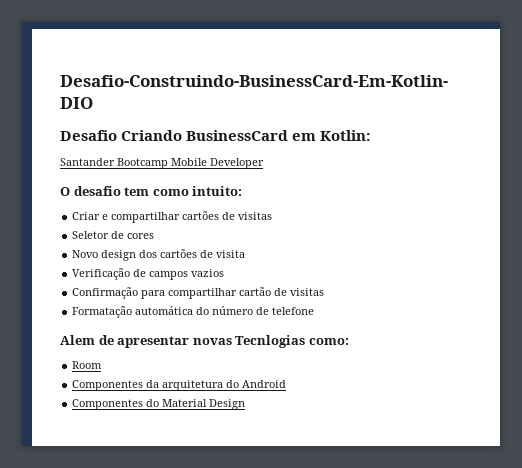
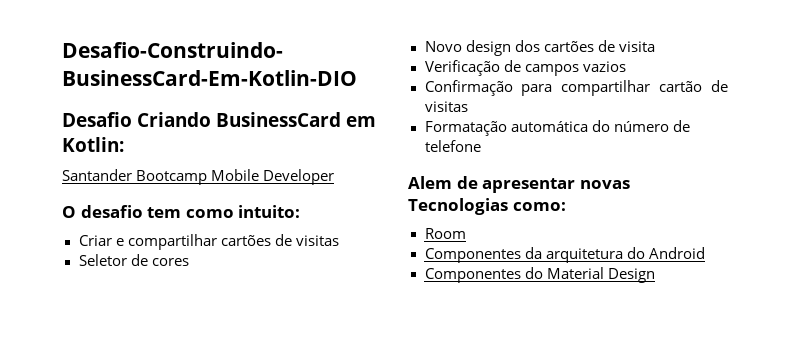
- Alem de apresentar novas Tecnlogias como:
+ Alem de apresentar novas Tecnologias como:

